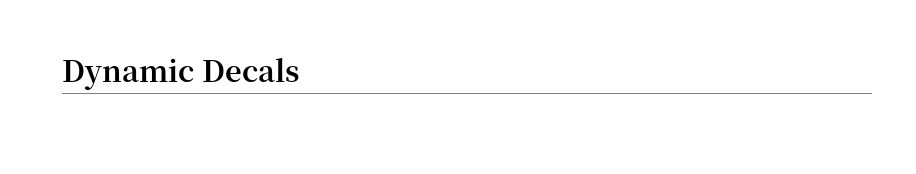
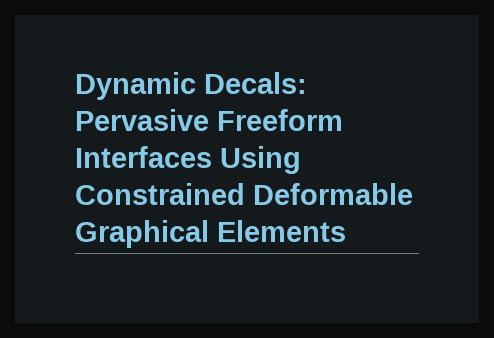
- Dynamic Decals
+ Dynamic Decals: Pervasive Freeform Interfaces Using Constrained Deformable Graphical Elements

